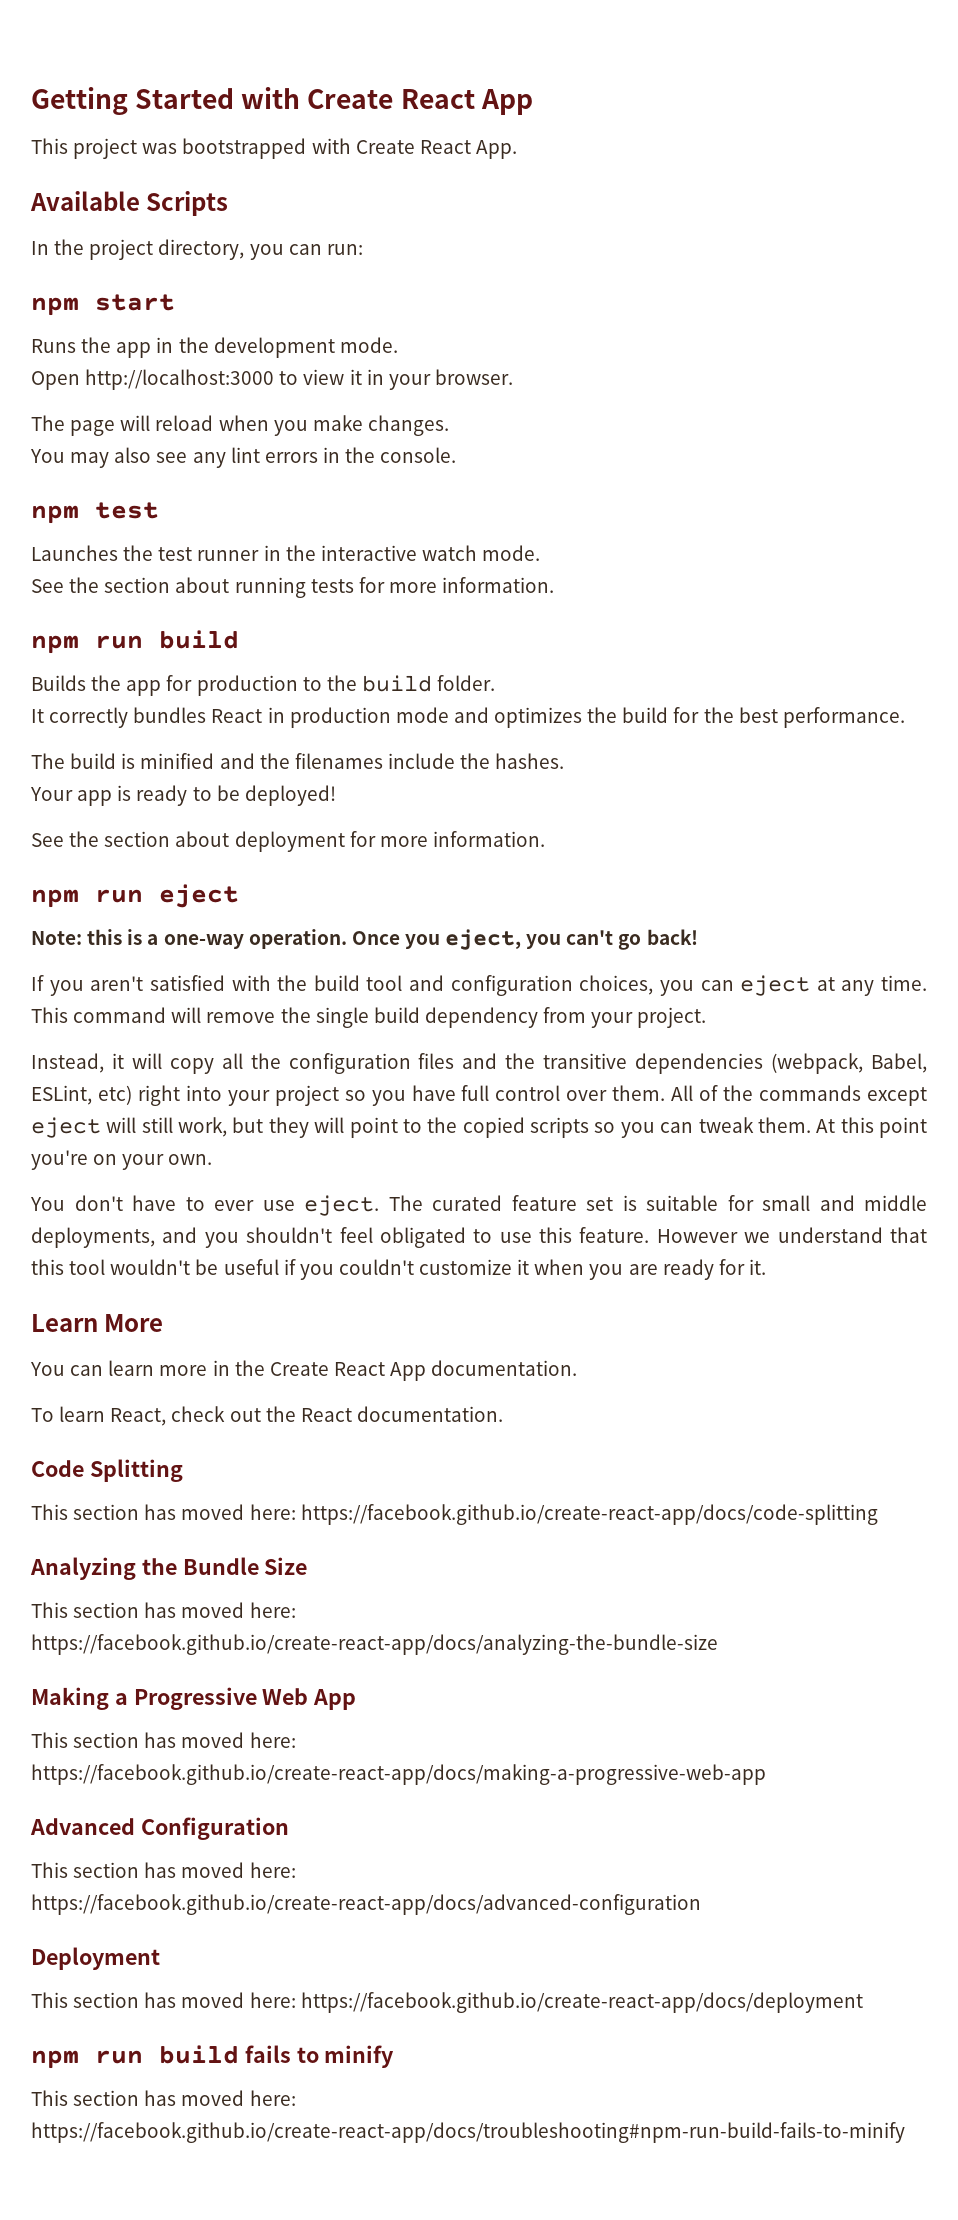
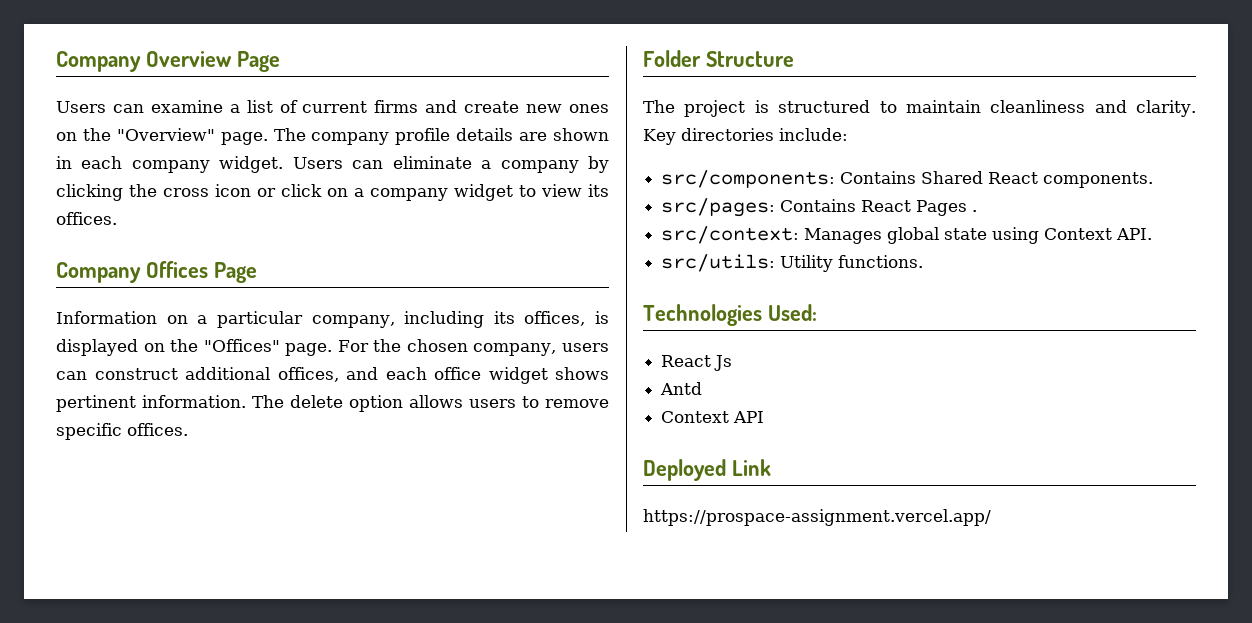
- Getting Started with Create React App
- This project was bootstrapped with Create React App.
- Available Scripts
- In the project directory, you can run:
- npm start
- Runs the app in the development mode.
- Open http://localhost:3000 to view it in your browser.
- The page will reload when you make changes.
- You may also see any lint errors in the console.
- npm test
- Launches the test runner in the interactive watch mode.
- See the section about running tests for more information.
- npm run build
- Builds the app for production to the build folder.
- It correctly bundles React in production mode and optimizes the build for the best performance.
- The build is minified and the filenames include the hashes.
- Your app is ready to be deployed!
- See the section about deployment for more information.
- npm run eject
- Note: this is a one-way operation. Once you eject, you can't go back!
- If you aren't satisfied with the build tool and configuration choices, you can eject at any time. This command will remove the single build dependency from your project.
- Instead, it will copy all the configuration files and the transitive dependencies (webpack, Babel, ESLint, etc) right into your project so you have full control over them. All of the commands except eject will still work, but they will point to the copied scripts so you can tweak them. At this point you're on your own.
- You don't have to ever use eject. The curated feature set is suitable for small and middle deployments, and you shouldn't feel obligated to use this feature. However we understand that this tool wouldn't be useful if you couldn't customize it when you are ready for it.
- Learn More
- You can learn more in the Create React App documentation.
- To learn React, check out the React documentation.
- Code Splitting
- This section has moved here: https://facebook.github.io/create-react-app/docs/code-splitting
- Analyzing the Bundle Size
- This section has moved here: https://facebook.github.io/create-react-app/docs/analyzing-the-bundle-size
- Making a Progressive Web App
- This section has moved here: https://facebook.github.io/create-react-app/docs/making-a-progressive-web-app
- Advanced Configuration
- This section has moved here: https://facebook.github.io/create-react-app/docs/advanced-configuration
- Deployment
- This section has moved here: https://facebook.github.io/create-react-app/docs/deployment
- npm run build fails to minify
- This section has moved here: https://facebook.github.io/create-react-app/docs/troubleshooting#npm-run-build-fails-to-minify
+ Company Overview Page
+ Users can examine a list of current firms and create new ones on the "Overview" page. The company profile details are shown in each company widget. Users can eliminate a company by clicking the cross icon or click on a company widget to view its offices.
+ Company Offices Page
+ Information on a particular company, including its offices, is displayed on the "Offices" page. For the chosen company, users can construct additional offices, and each office widget shows pertinent information. The delete option allows users to remove specific offices.
+ Folder Structure
+ The project is structured to maintain cleanliness and clarity. Key directories include:
+ src/components: Contains Shared React components.
+ src/pages: Contains React Pages .
+ src/context: Manages global state using Context API.
+ src/utils: Utility functions.
+ Technologies Used:
+ React Js
+ Antd
+ Context API
+ Deployed Link
+ https://prospace-assignment.vercel.app/

